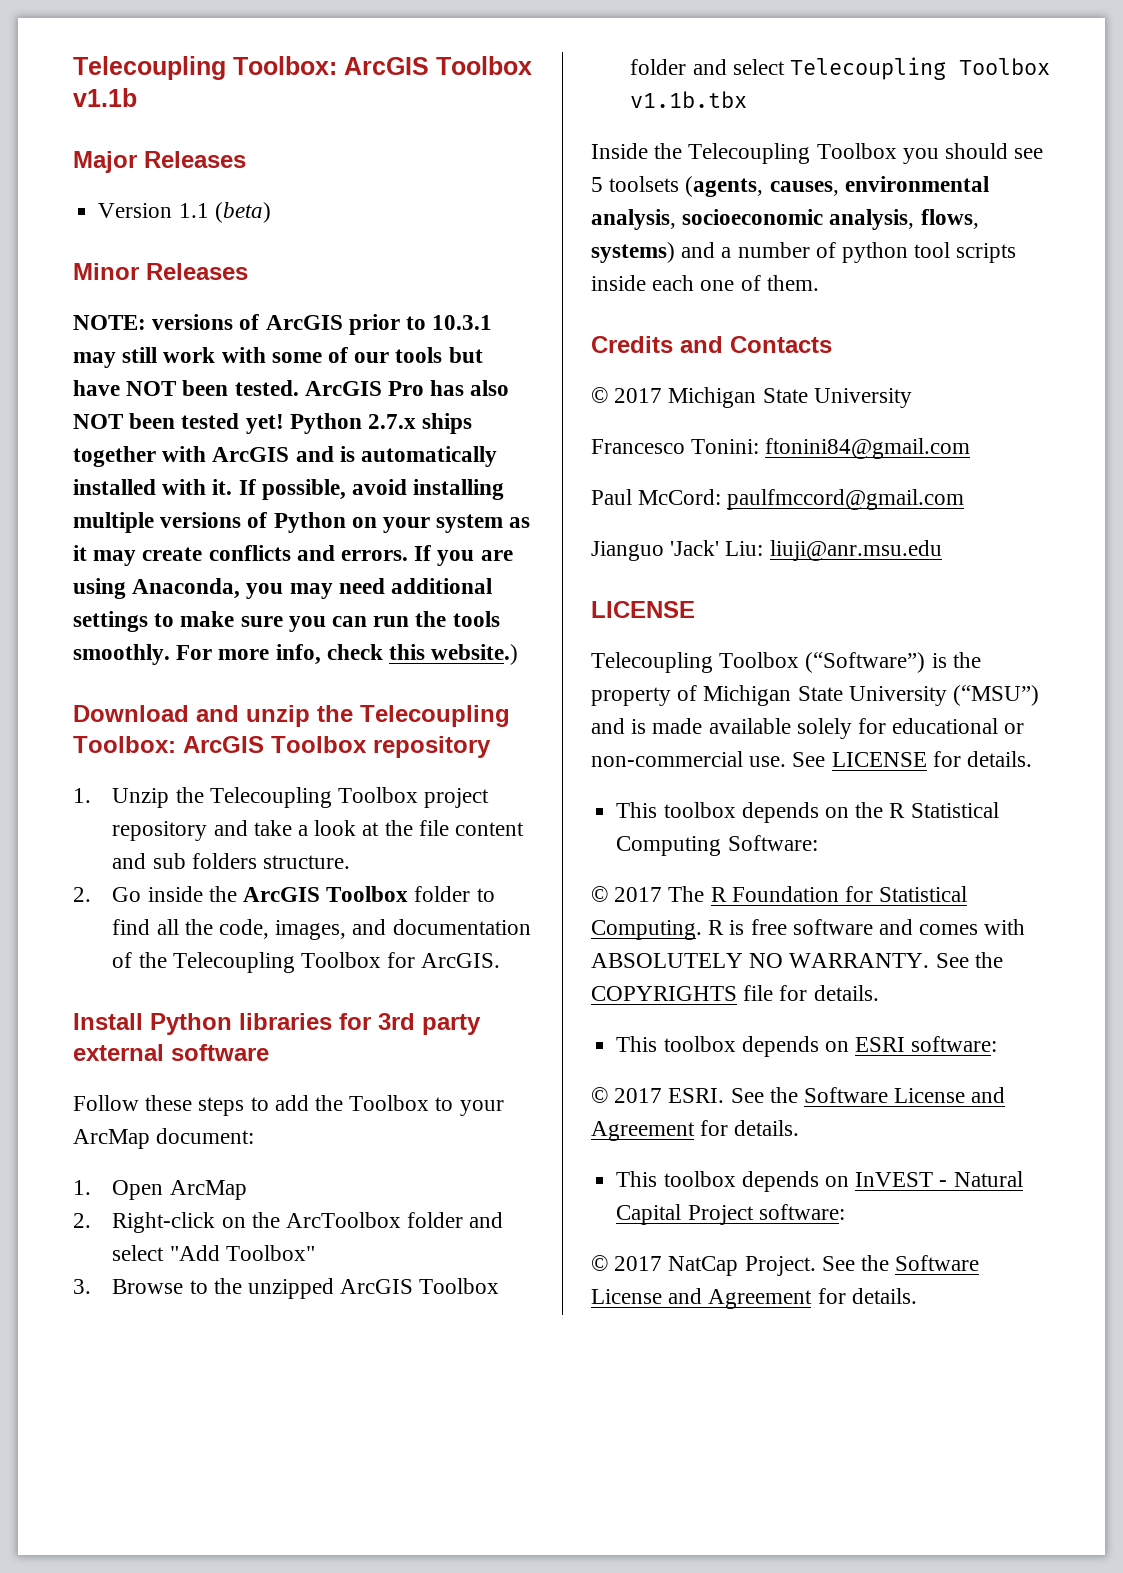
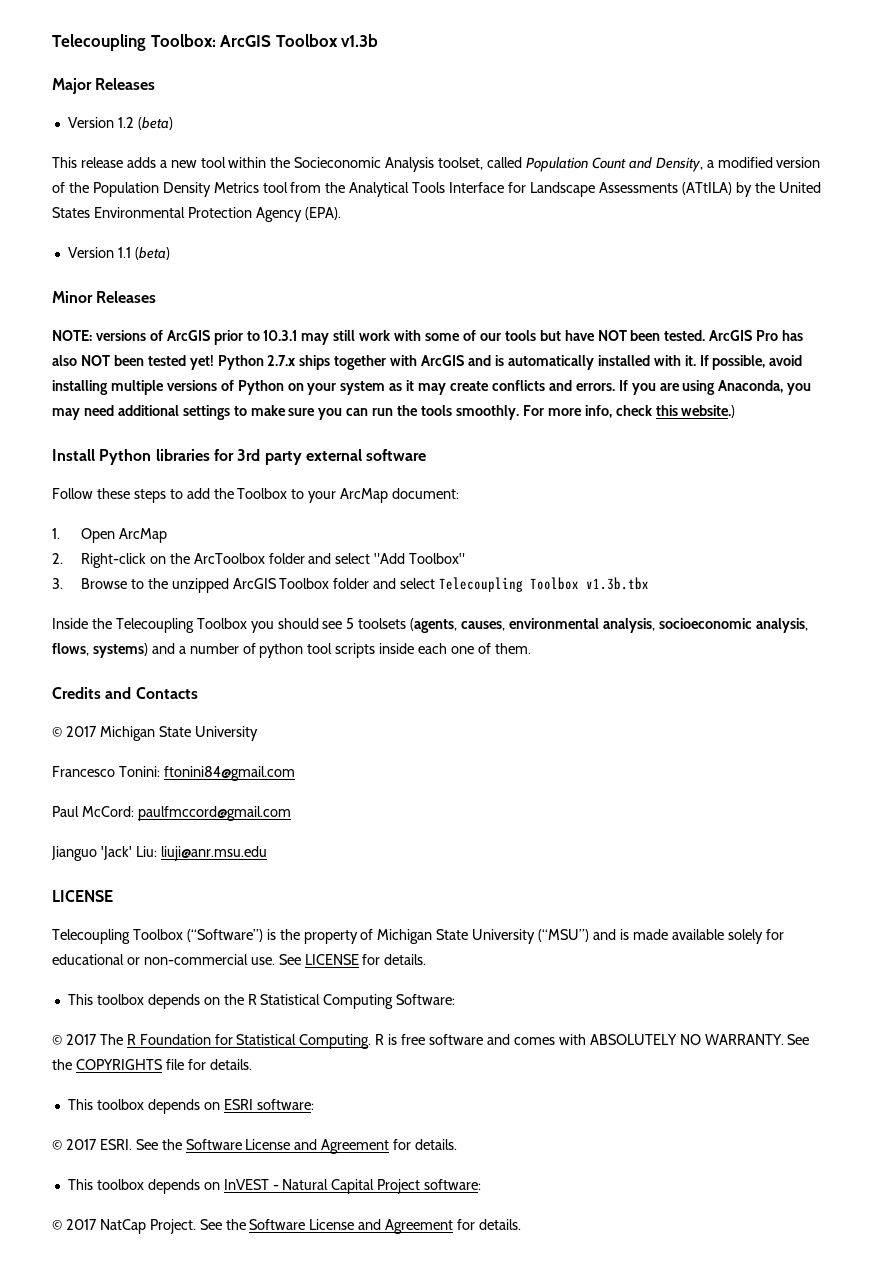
- Telecoupling Toolbox: ArcGIS Toolbox v1.1b
+ Telecoupling Toolbox: ArcGIS Toolbox v1.3b
+ Version 1.2 (beta)
+ This release adds a new tool within the Socieconomic Analysis toolset, called Population Count and Density, a modified version of the Population Density Metrics tool from the Analytical Tools Interface for Landscape Assessments (ATtILA) by the United States Environmental Protection Agency (EPA).
- Download and unzip the Telecoupling Toolbox: ArcGIS Toolbox repository
- 1. Unzip the Telecoupling Toolbox project repository and take a look at the file content and sub folders structure.
- 2. Go inside the ArcGIS Toolbox folder to find all the code, images, and documentation of the Telecoupling Toolbox for ArcGIS.
- 3. Browse to the unzipped ArcGIS Toolbox folder and select Telecoupling Toolbox v1.1b.tbx
+ 3. Browse to the unzipped ArcGIS Toolbox folder and select Telecoupling Toolbox v1.3b.tbx

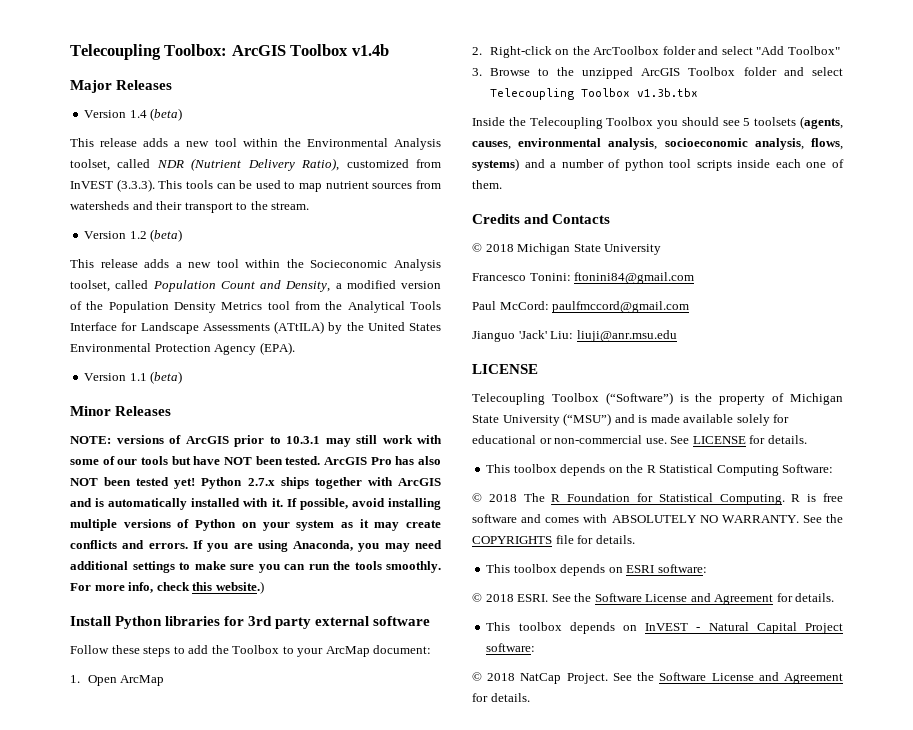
- Telecoupling Toolbox: ArcGIS Toolbox v1.3b
+ Telecoupling Toolbox: ArcGIS Toolbox v1.4b
+ Version 1.4 (beta)
+ This release adds a new tool within the Environmental Analysis toolset, called NDR (Nutrient Delivery Ratio), customized from InVEST (3.3.3). This tools can be used to map nutrient sources from watersheds and their transport to the stream.
- © 2017 Michigan State University
+ © 2018 Michigan State University
- © 2017 The R Foundation for Statistical Computing.
+ © 2018 The R Foundation for Statistical Computing.
- © 2017 ESRI.
+ © 2018 ESRI.
- © 2017 NatCap Project.
+ © 2018 NatCap Project.

